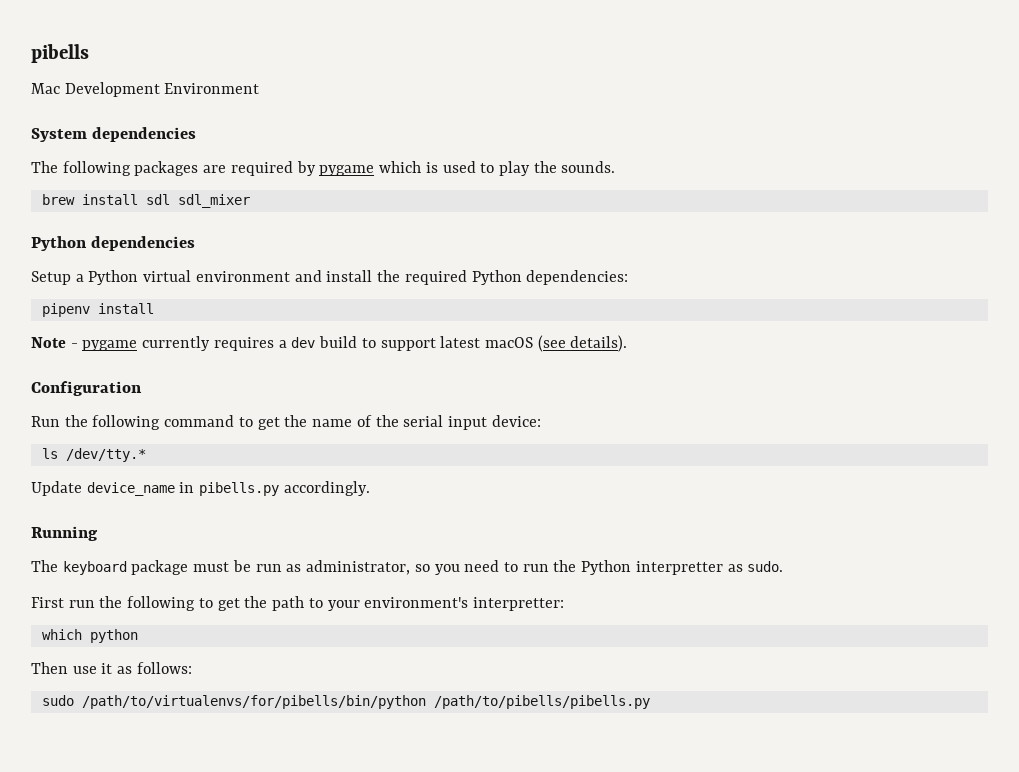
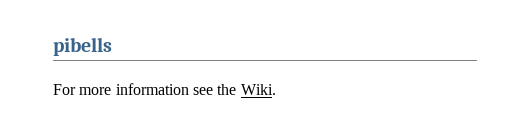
- Mac Development Environment
- System dependencies
- The following packages are required by pygame which is used to play the sounds.
- brew install sdl sdl_mixer
- Python dependencies
- Setup a Python virtual environment and install the required Python dependencies:
- pipenv install
- Note - pygame currently requires a dev build to support latest macOS (see details).
- Configuration
- Run the following command to get the name of the serial input device:
- ls /dev/tty.*
- Update device_name in pibells.py accordingly.
- Running
- The keyboard package must be run as administrator, so you need to run the Python interpretter as sudo.
- First run the following to get the path to your environment's interpretter:
- which python
- Then use it as follows:
- sudo /path/to/virtualenvs/for/pibells/bin/python /path/to/pibells/pibells.py
+ For more information see the Wiki.

